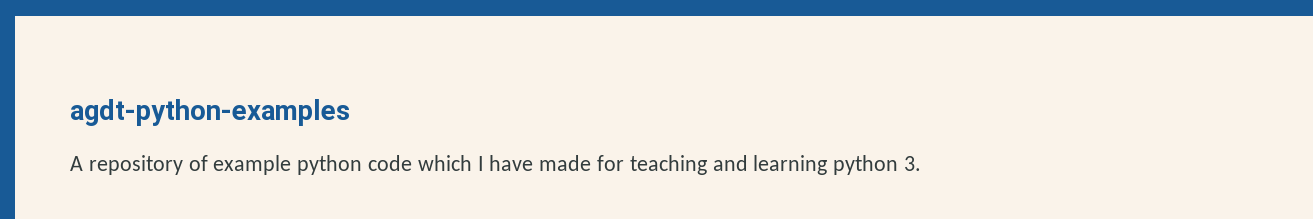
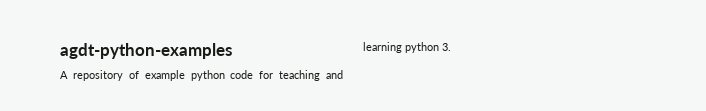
- A repository of example python code which I have made for teaching and learning python 3.
+ A repository of example python code for teaching and learning python 3.

